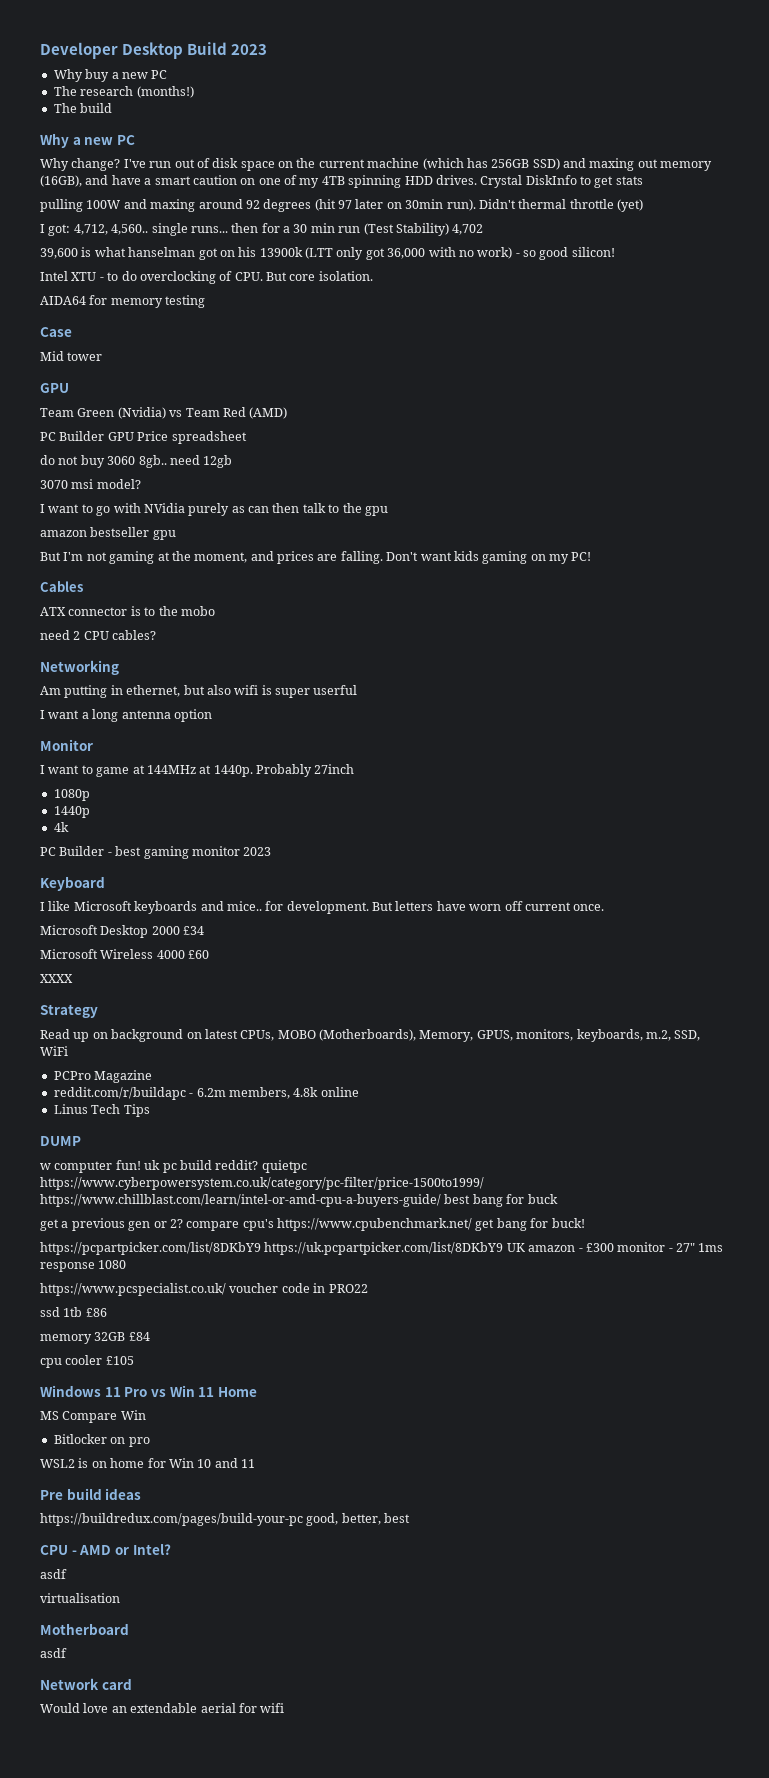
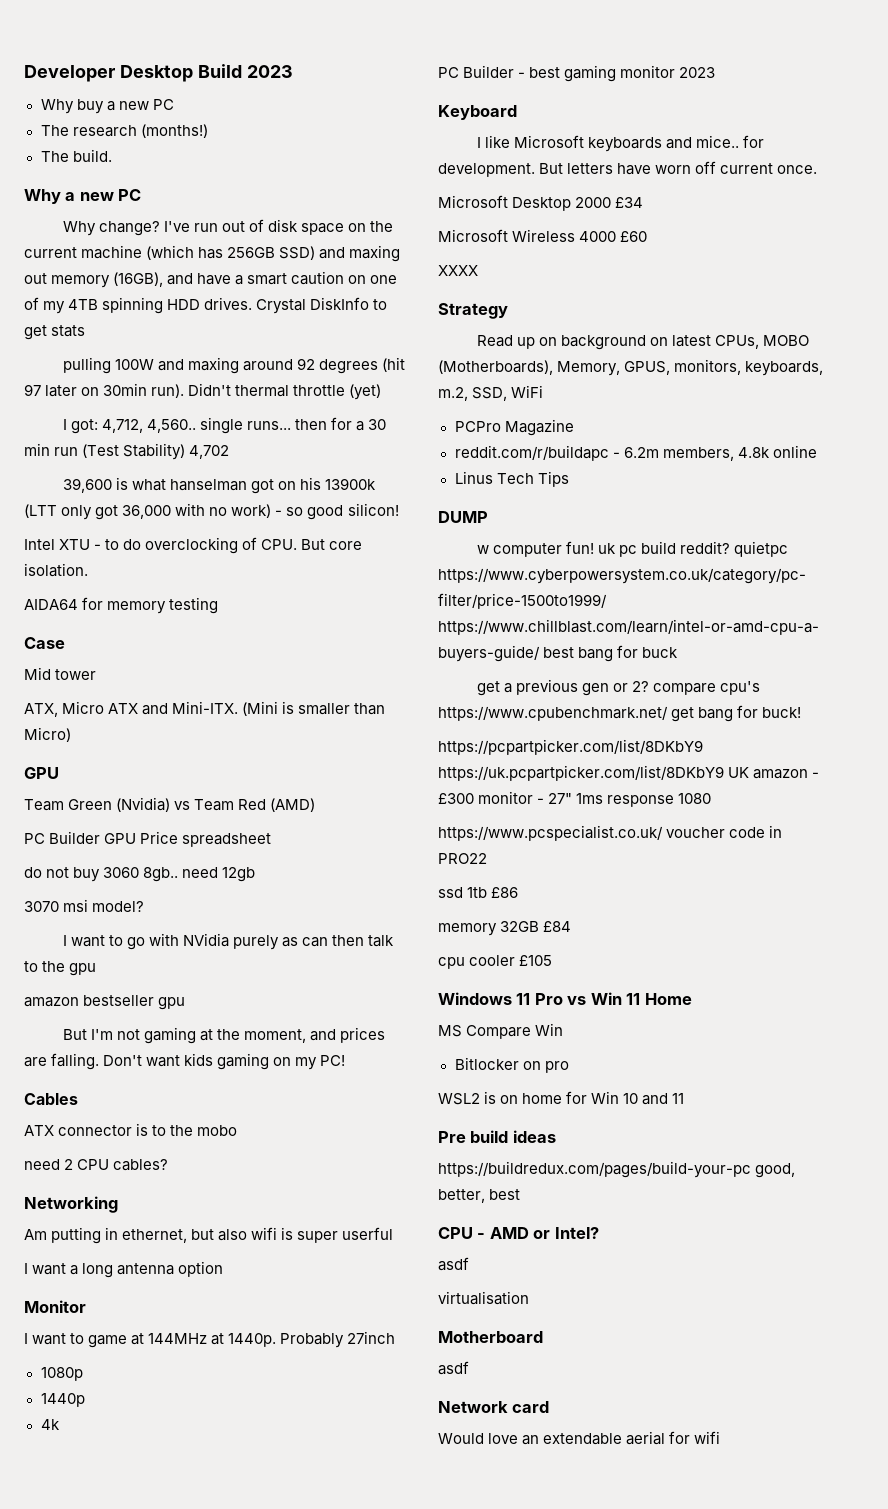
- The build
+ The build.
+ ATX, Micro ATX and Mini-ITX. (Mini is smaller than Micro)

